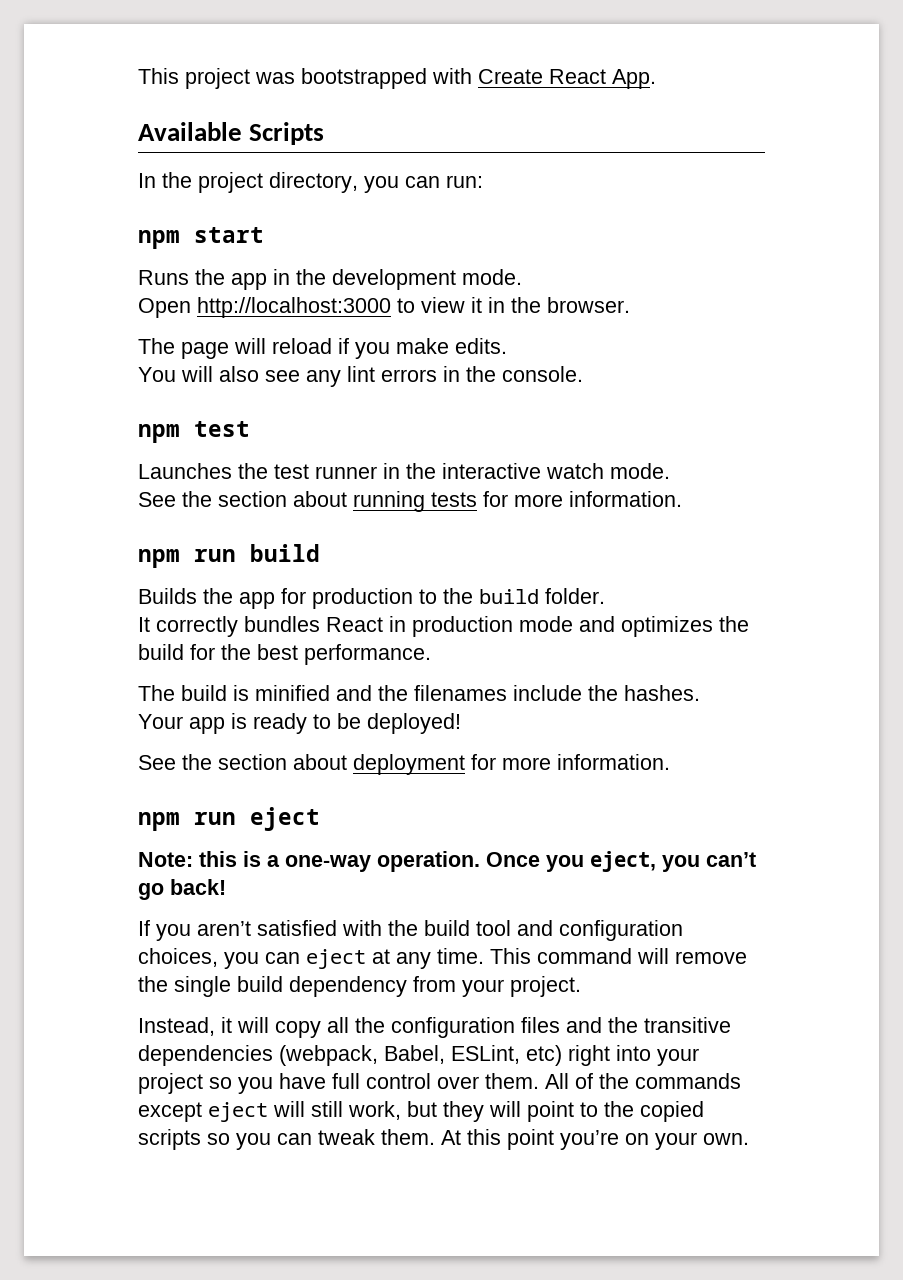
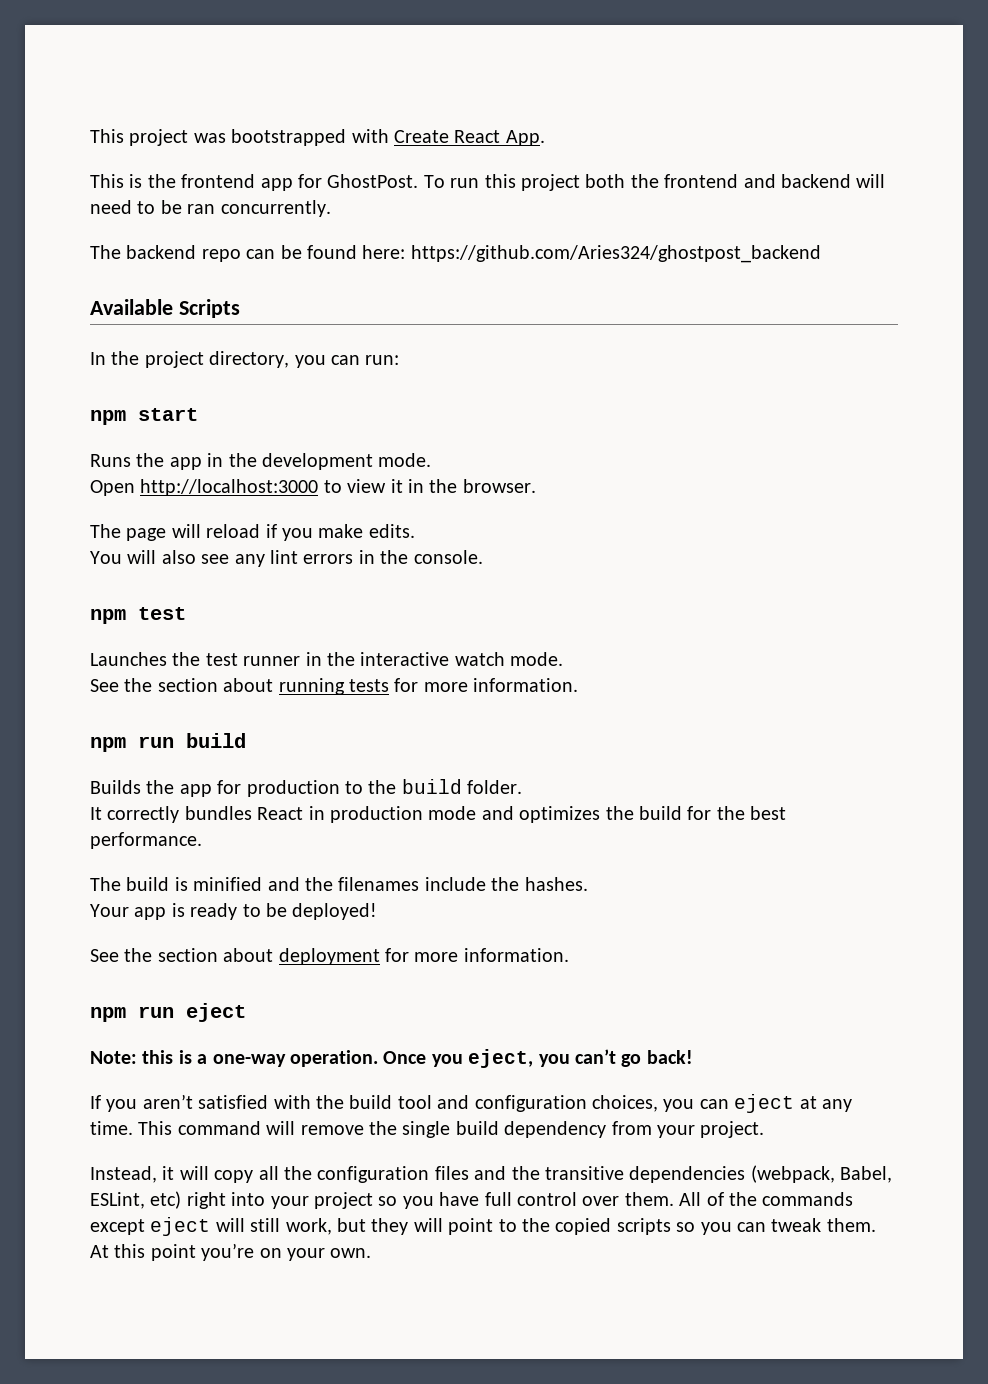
+ This is the frontend app for GhostPost. To run this project both the frontend and backend will need to be ran concurrently.
+ The backend repo can be found here: https://github.com/Aries324/ghostpost_backend

